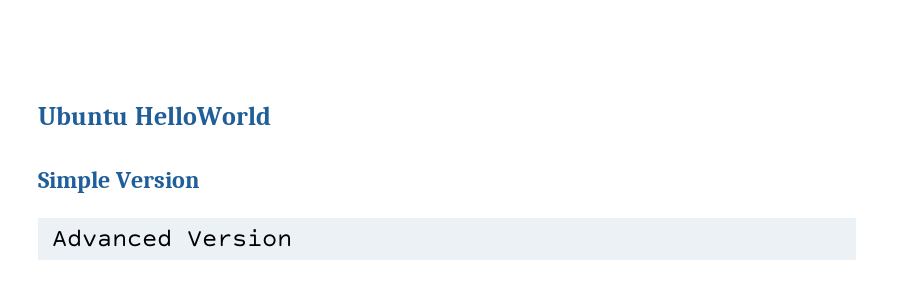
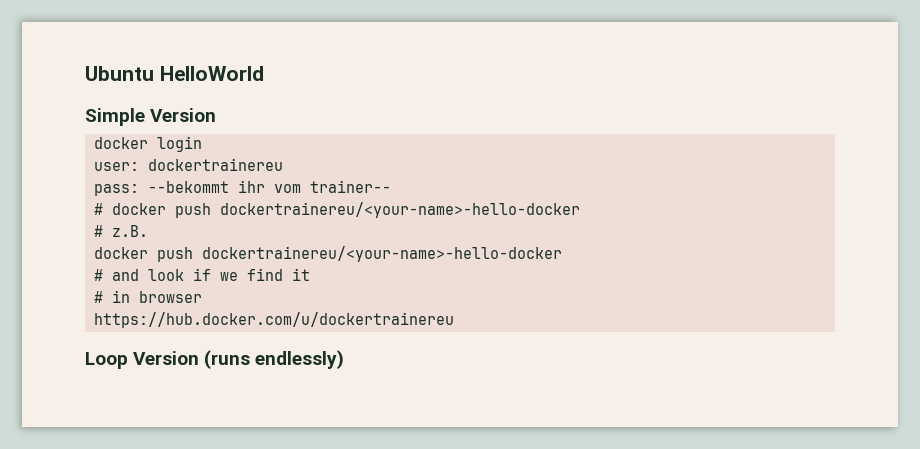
- Advanced Version
+ docker login
+ user: dockertrainereu
+ pass: --bekommt ihr vom trainer--
+ # docker push dockertrainereu/<your-name>-hello-docker
+ # z.B.
+ docker push dockertrainereu/<your-name>-hello-docker
+ # and look if we find it
+ # in browser
+ https://hub.docker.com/u/dockertrainereu
+ Loop Version (runs endlessly)

